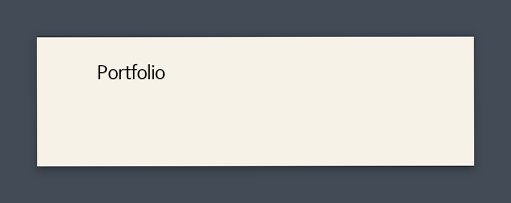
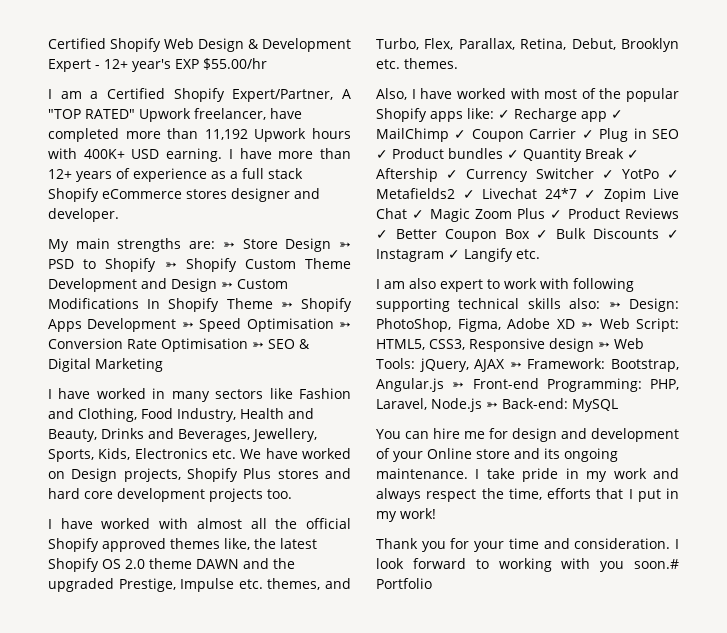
- Portfolio
+ Certified Shopify Web Design & Development Expert - 12+ year's EXP $55.00/hr
+ I am a Certified Shopify Expert/Partner, A "TOP RATED" Upwork freelancer, have completed more than 11,192 Upwork hours with 400K+ USD earning. I have more than 12+ years of experience as a full stack Shopify eCommerce stores designer and developer.
+ My main strengths are: ➳ Store Design ➳ PSD to Shopify ➳ Shopify Custom Theme Development and Design ➳ Custom Modifications In Shopify Theme ➳ Shopify Apps Development ➳ Speed Optimisation ➳ Conversion Rate Optimisation ➳ SEO & Digital Marketing
+ I have worked in many sectors like Fashion and Clothing, Food Industry, Health and Beauty, Drinks and Beverages, Jewellery, Sports, Kids, Electronics etc. We have worked on Design projects, Shopify Plus stores and hard core development projects too.
+ I have worked with almost all the official Shopify approved themes like, the latest Shopify OS 2.0 theme DAWN and the upgraded Prestige, Impulse etc. themes, and Turbo, Flex, Parallax, Retina, Debut, Brooklyn etc. themes.
+ Also, I have worked with most of the popular Shopify apps like: ✓ Recharge app ✓ MailChimp ✓ Coupon Carrier ✓ Plug in SEO ✓ Product bundles ✓ Quantity Break ✓ Aftership ✓ Currency Switcher ✓ YotPo ✓ Metafields2 ✓ Livechat 24*7 ✓ Zopim Live Chat ✓ Magic Zoom Plus ✓ Product Reviews ✓ Better Coupon Box ✓ Bulk Discounts ✓ Instagram ✓ Langify etc.
+ I am also expert to work with following supporting technical skills also: ➳ Design: PhotoShop, Figma, Adobe XD ➳ Web Script: HTML5, CSS3, Responsive design ➳ Web Tools: jQuery, AJAX ➳ Framework: Bootstrap, Angular.js ➳ Front-end Programming: PHP, Laravel, Node.js ➳ Back-end: MySQL
+ You can hire me for design and development of your Online store and its ongoing maintenance. I take pride in my work and always respect the time, efforts that I put in my work!
+ Thank you for your time and consideration. I look forward to working with you soon.# Portfolio

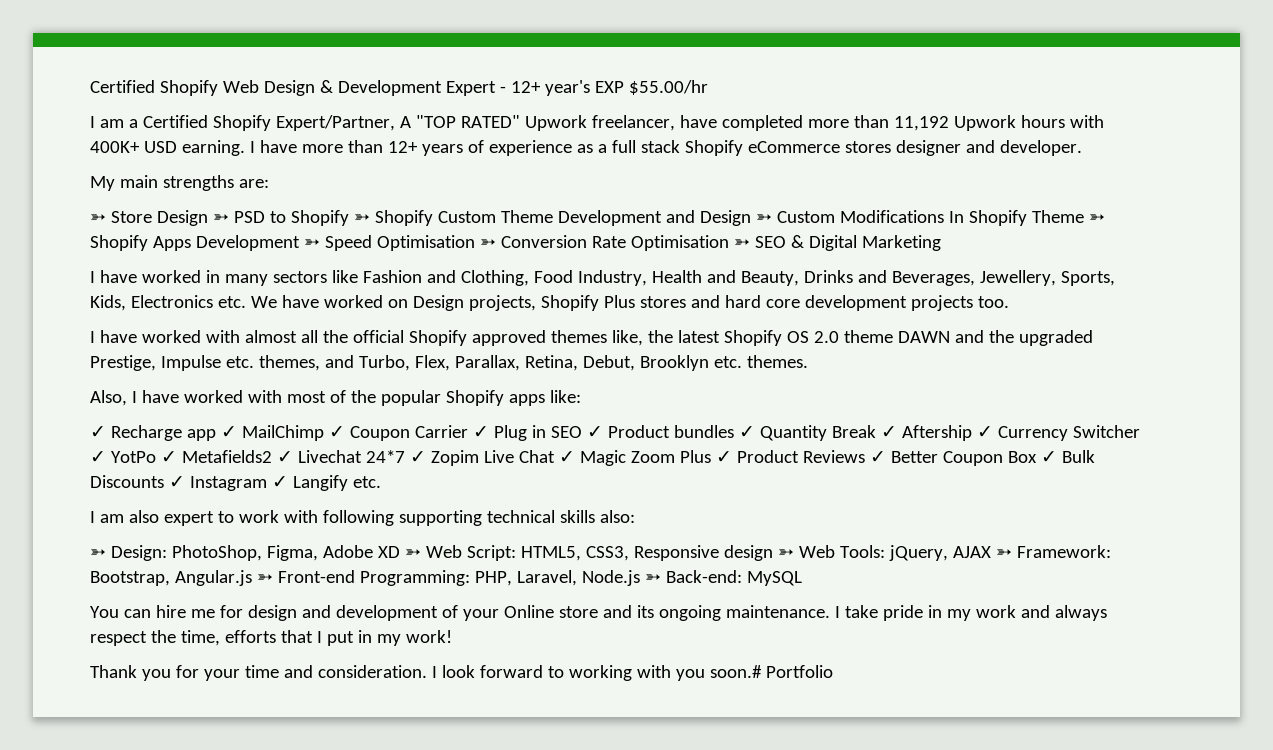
- My main strengths are: ➳ Store Design ➳ PSD to Shopify ➳ Shopify Custom Theme Development and Design ➳ Custom Modifications In Shopify Theme ➳ Shopify Apps Development ➳ Speed Optimisation ➳ Conversion Rate Optimisation ➳ SEO & Digital Marketing
+ My main strengths are:
+ ➳ Store Design ➳ PSD to Shopify ➳ Shopify Custom Theme Development and Design ➳ Custom Modifications In Shopify Theme ➳ Shopify Apps Development ➳ Speed Optimisation ➳ Conversion Rate Optimisation ➳ SEO & Digital Marketing
- Also, I have worked with most of the popular Shopify apps like: ✓ Recharge app ✓ MailChimp ✓ Coupon Carrier ✓ Plug in SEO ✓ Product bundles ✓ Quantity Break ✓ Aftership ✓ Currency Switcher ✓ YotPo ✓ Metafields2 ✓ Livechat 24*7 ✓ Zopim Live Chat ✓ Magic Zoom Plus ✓ Product Reviews ✓ Better Coupon Box ✓ Bulk Discounts ✓ Instagram ✓ Langify etc.
+ Also, I have worked with most of the popular Shopify apps like:
+ ✓ Recharge app ✓ MailChimp ✓ Coupon Carrier ✓ Plug in SEO ✓ Product bundles ✓ Quantity Break ✓ Aftership ✓ Currency Switcher ✓ YotPo ✓ Metafields2 ✓ Livechat 24*7 ✓ Zopim Live Chat ✓ Magic Zoom Plus ✓ Product Reviews ✓ Better Coupon Box ✓ Bulk Discounts ✓ Instagram ✓ Langify etc.
- I am also expert to work with following supporting technical skills also: ➳ Design: PhotoShop, Figma, Adobe XD ➳ Web Script: HTML5, CSS3, Responsive design ➳ Web Tools: jQuery, AJAX ➳ Framework: Bootstrap, Angular.js ➳ Front-end Programming: PHP, Laravel, Node.js ➳ Back-end: MySQL
+ I am also expert to work with following supporting technical skills also:
+ ➳ Design: PhotoShop, Figma, Adobe XD ➳ Web Script: HTML5, CSS3, Responsive design ➳ Web Tools: jQuery, AJAX ➳ Framework: Bootstrap, Angular.js ➳ Front-end Programming: PHP, Laravel, Node.js ➳ Back-end: MySQL

